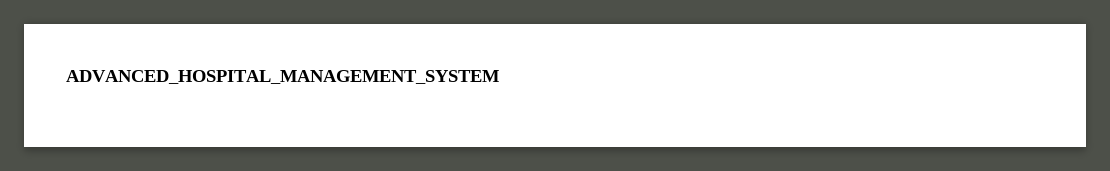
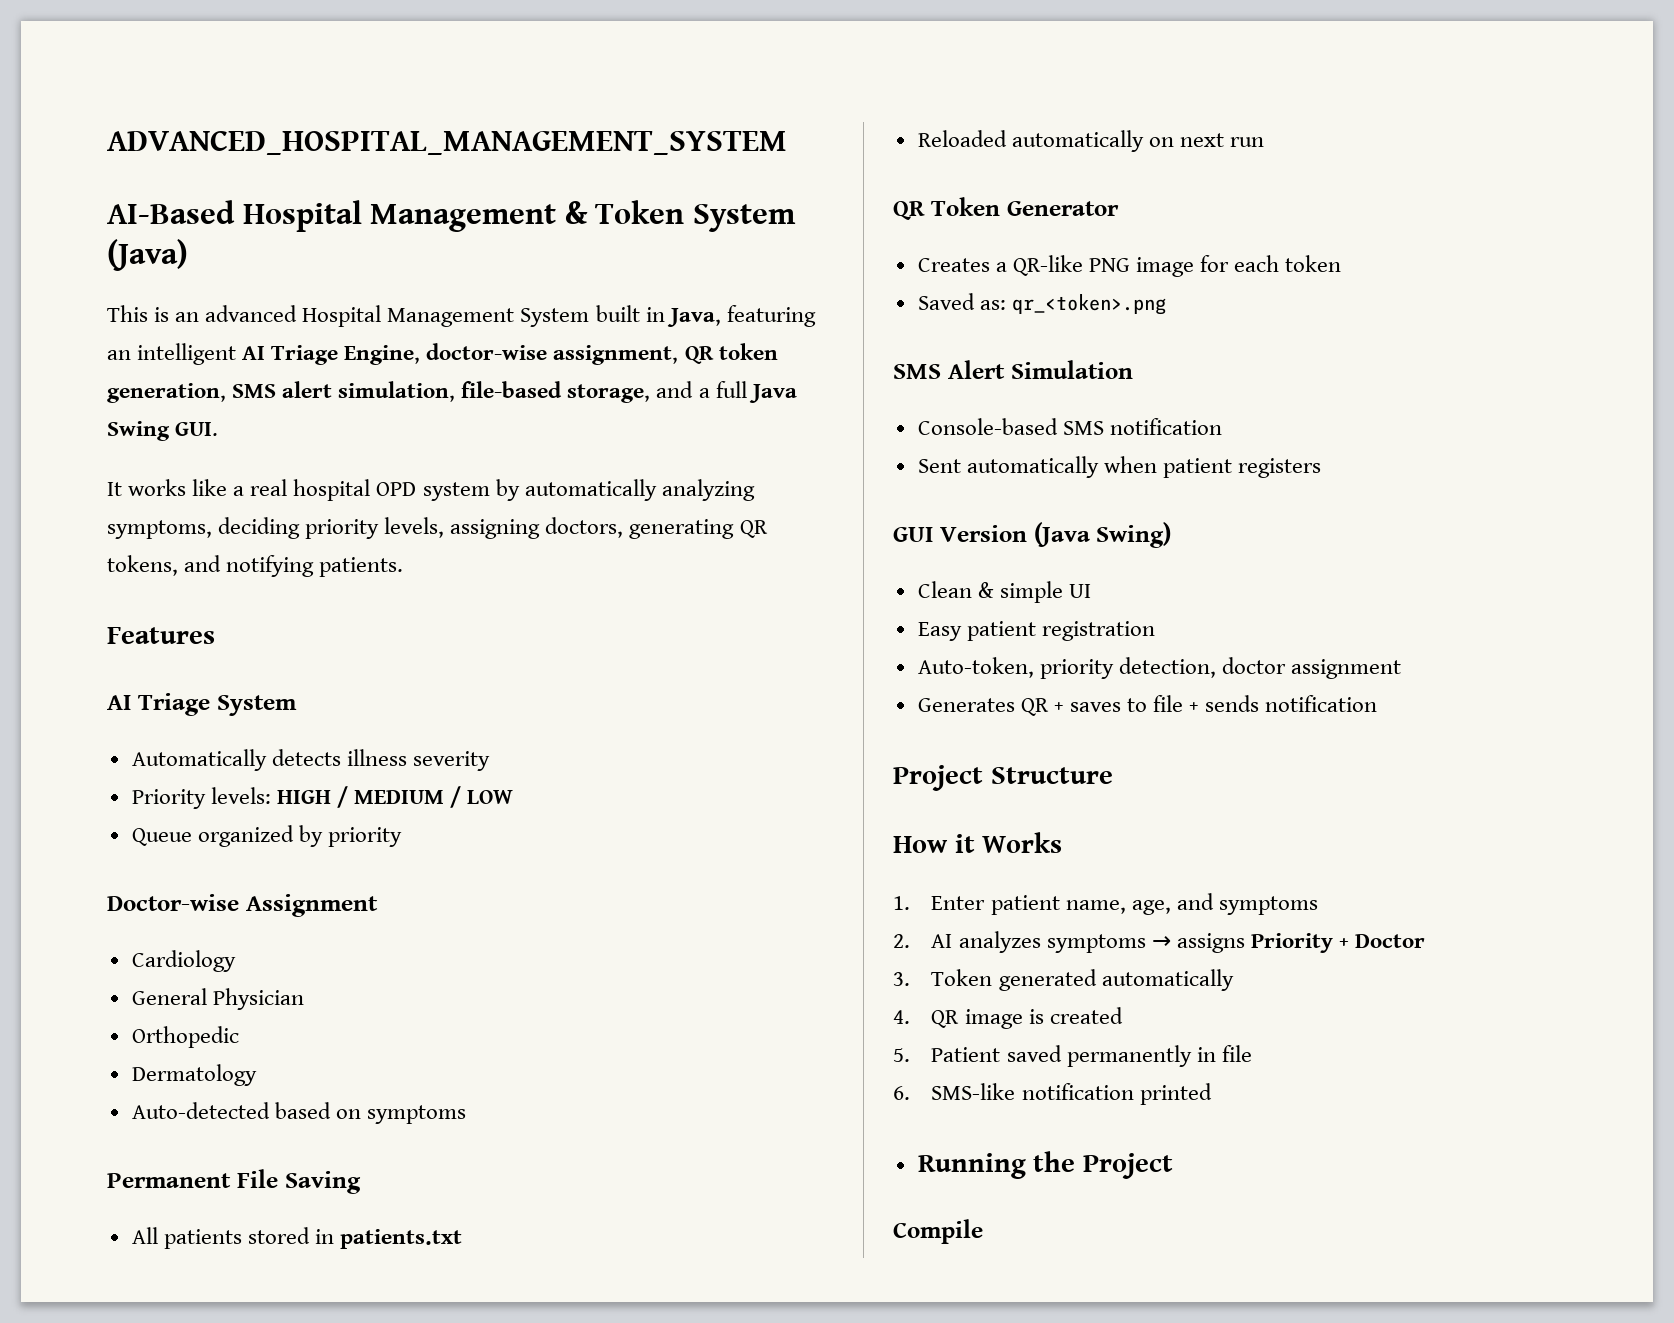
+ AI-Based Hospital Management & Token System (Java)
+ This is an advanced Hospital Management System built in Java, featuring an intelligent AI Triage Engine, doctor-wise assignment, QR token generation, SMS alert simulation, file-based storage, and a full Java Swing GUI.
+ It works like a real hospital OPD system by automatically analyzing symptoms, deciding priority levels, assigning doctors, generating QR tokens, and notifying patients.
+ Features
+ AI Triage System
+ Automatically detects illness severity
+ Priority levels: HIGH / MEDIUM / LOW
+ Queue organized by priority
+ Doctor-wise Assignment
+ Cardiology
+ General Physician
+ Orthopedic
+ Dermatology
+ Auto-detected based on symptoms
+ Permanent File Saving
+ All patients stored in patients.txt
+ Reloaded automatically on next run
+ QR Token Generator
+ Creates a QR-like PNG image for each token
+ Saved as: qr_<token>.png
+ SMS Alert Simulation
+ Console-based SMS notification
+ Sent automatically when patient registers
+ GUI Version (Java Swing)
+ Clean & simple UI
+ Easy patient registration
+ Auto-token, priority detection, doctor assignment
+ Generates QR + saves to file + sends notification
+ Project Structure
+ How it Works
+ 1. Enter patient name, age, and symptoms
+ 2. AI analyzes symptoms → assigns Priority + Doctor
+ 3. Token generated automatically
+ 4. QR image is created
+ 5. Patient saved permanently in file
+ 6. SMS-like notification printed
+ Running the Project
+ Compile

